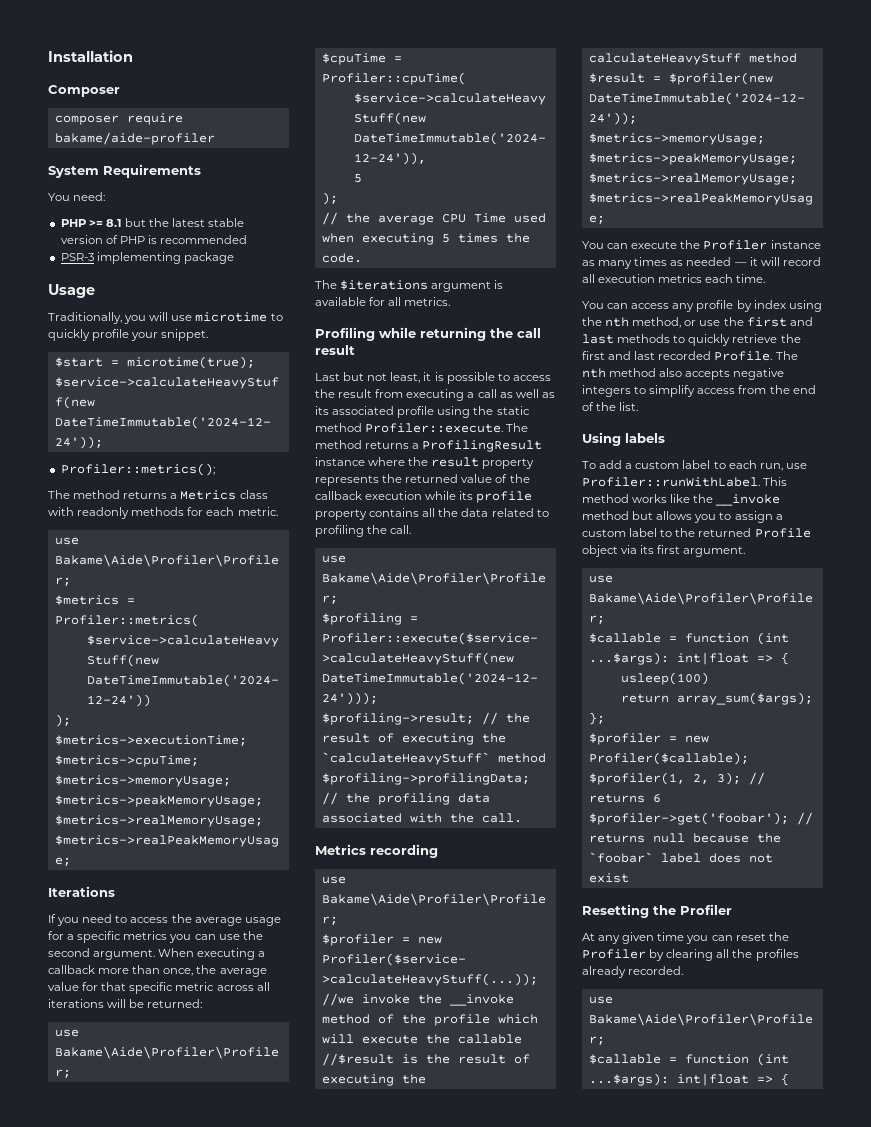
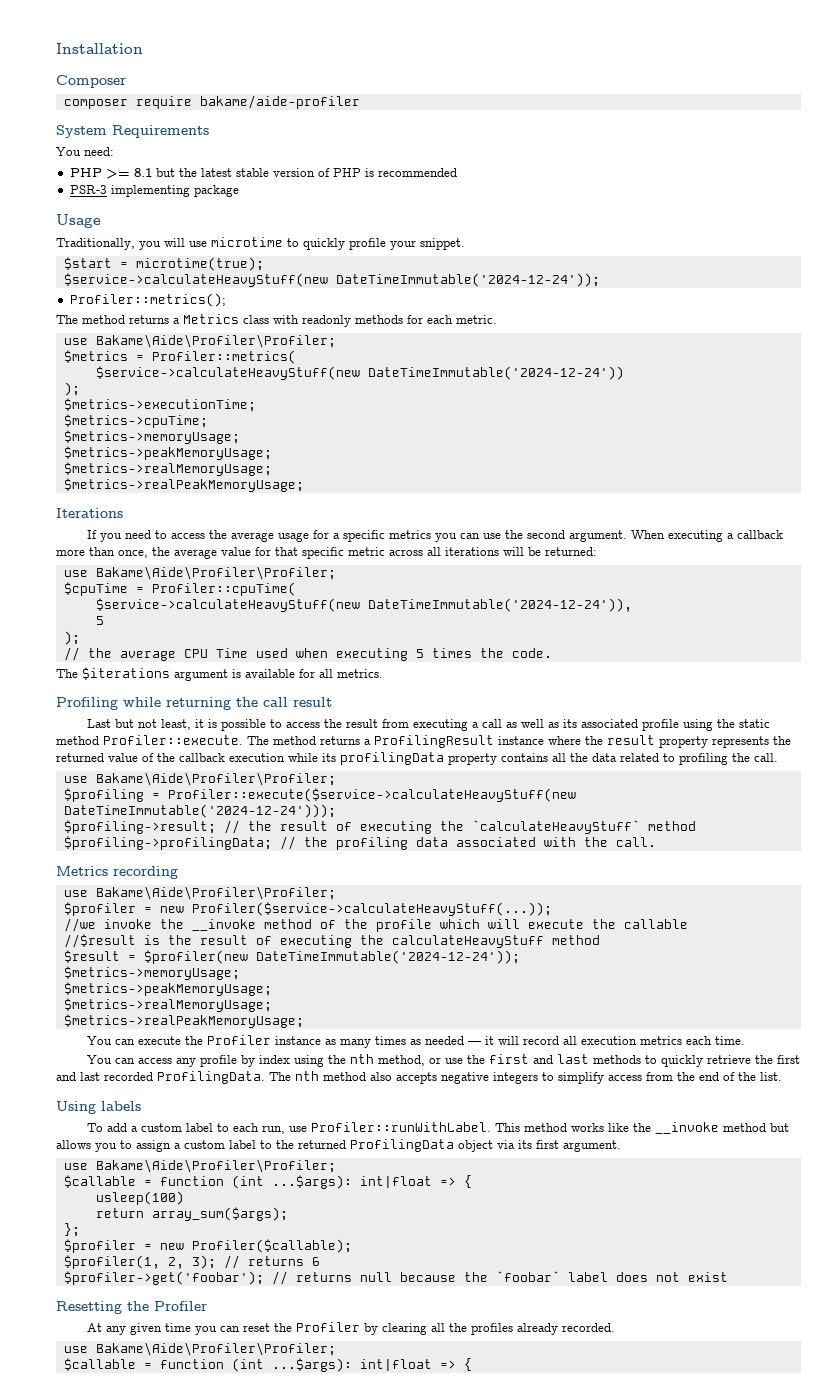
- The method returns a ProfilingResult instance where the result property represents the returned value of the callback execution while its profile property contains all the data related to profiling the call.
+ The method returns a ProfilingResult instance where the result property represents the returned value of the callback execution while its profilingData property contains all the data related to profiling the call.
- You can access any profile by index using the nth method, or use the first and last methods to quickly retrieve the first and last recorded Profile.
+ You can access any profile by index using the nth method, or use the first and last methods to quickly retrieve the first and last recorded ProfilingData.
- This method works like the __invoke method but allows you to assign a custom label to the returned Profile object via its first argument.
+ This method works like the __invoke method but allows you to assign a custom label to the returned ProfilingData object via its first argument.

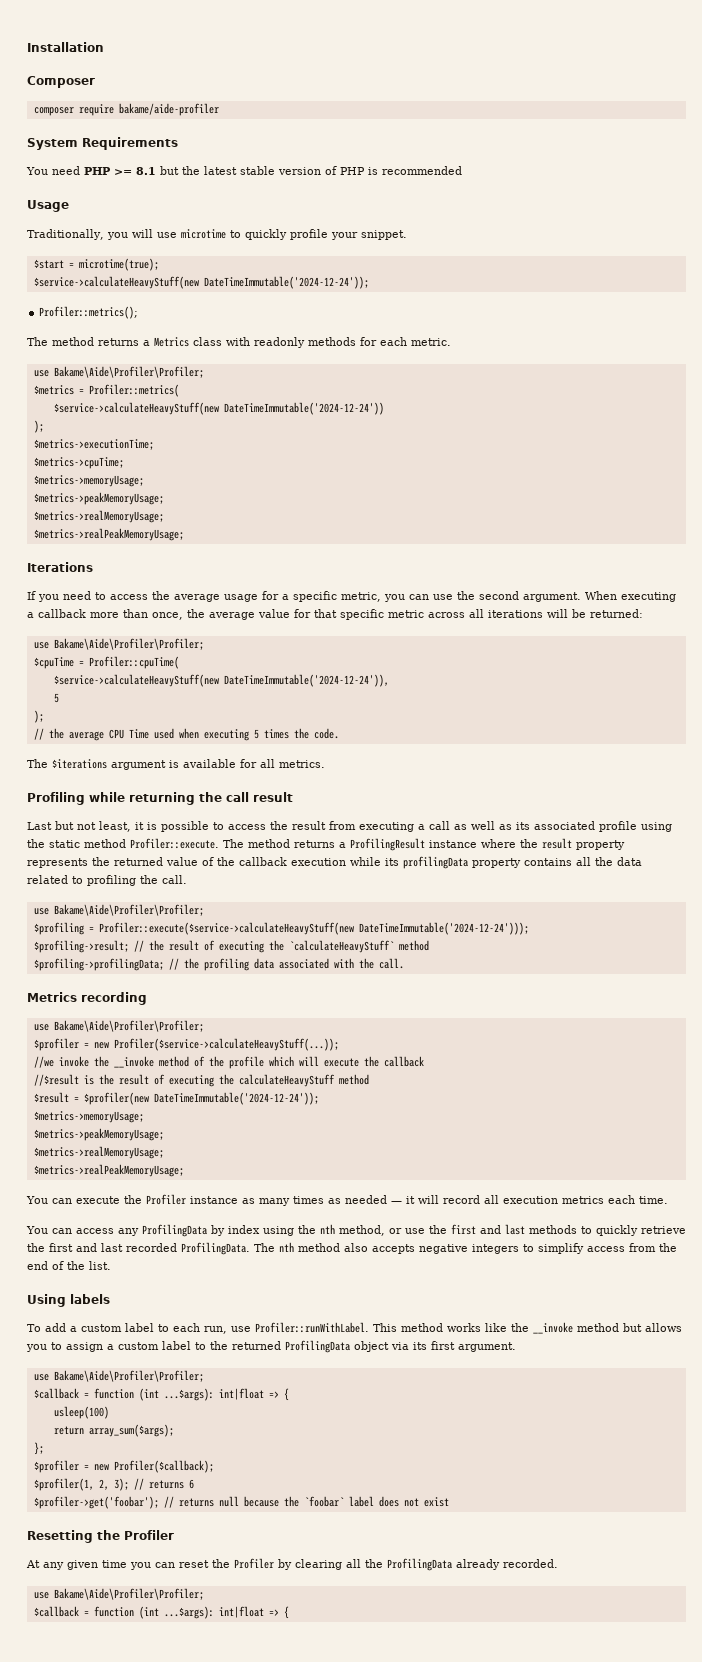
- You need:
- PHP >= 8.1 but the latest stable version of PHP is recommended
+ You need PHP >= 8.1 but the latest stable version of PHP is recommended
- PSR-3 implementing package
- If you need to access the average usage for a specific metrics you can use the second argument.
+ If you need to access the average usage for a specific metric, you can use the second argument.
- //we invoke the __invoke method of the profile which will execute the callable
+ //we invoke the __invoke method of the profile which will execute the callback
- You can access any profile by index using the nth method, or use the first and last methods to quickly retrieve the first and last recorded ProfilingData.
+ You can access any ProfilingData by index using the nth method, or use the first and last methods to quickly retrieve the first and last recorded ProfilingData.
  This method works like the __invoke method but allows you to assign a custom label to the returned ProfilingData object via its first argument.
  use Bakame\Aide\Profiler\Profiler;
- $callable = function (int ...$args): int|float => {
+ $callback = function (int ...$args): int|float => {
- $profiler = new Profiler($callable);
+ $profiler = new Profiler($callback);
- At any given time you can reset the Profiler by clearing all the profiles already recorded.
+ At any given time you can reset the Profiler by clearing all the ProfilingData already recorded.
  use Bakame\Aide\Profiler\Profiler;
- $callable = function (int ...$args): int|float => {
+ $callback = function (int ...$args): int|float => {

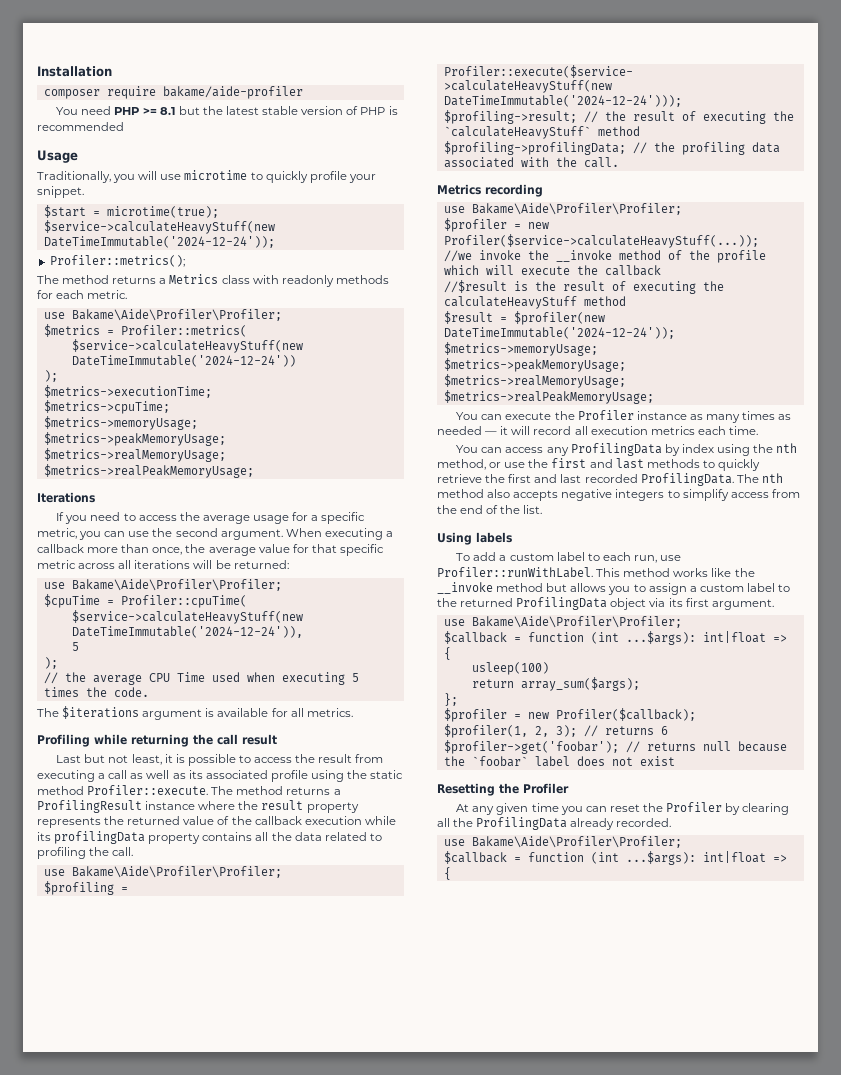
- Composer
- System Requirements

